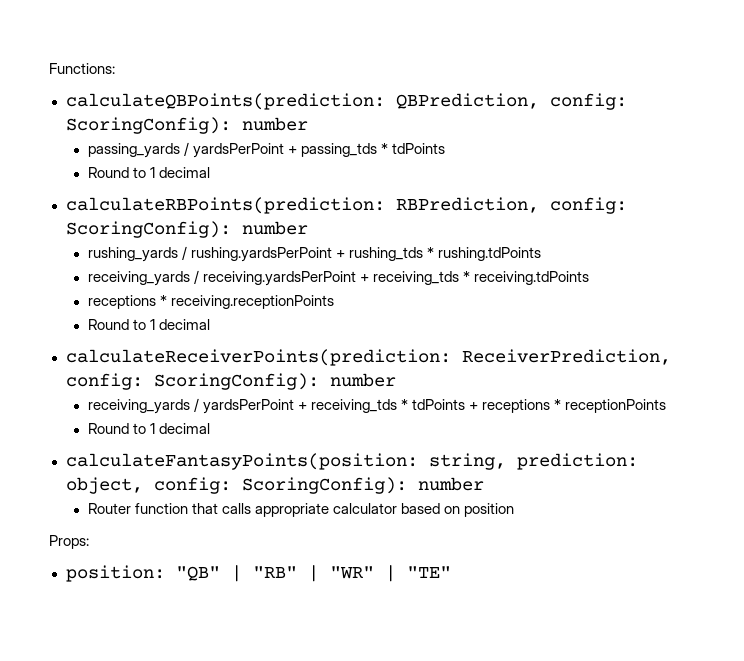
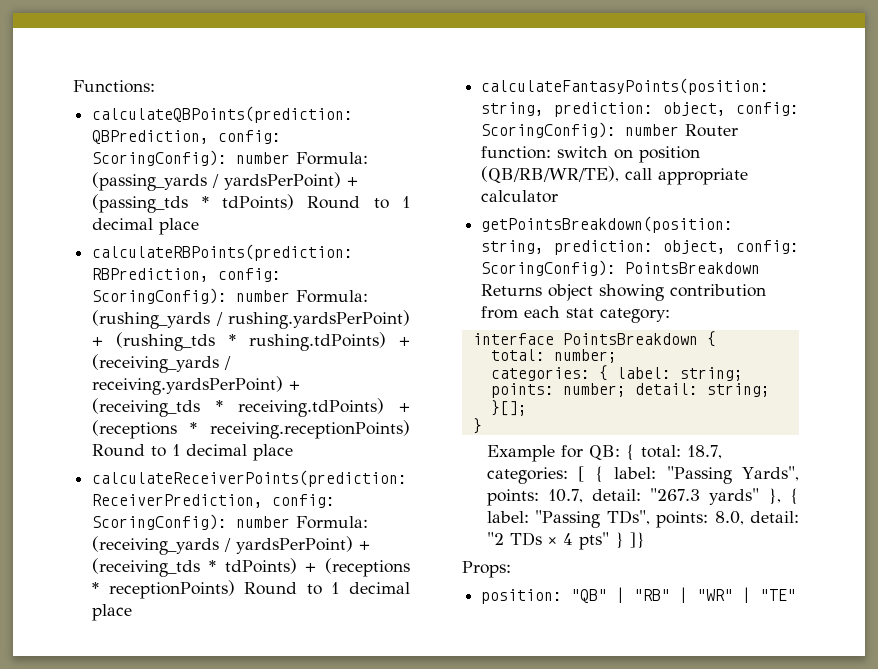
- calculateQBPoints(prediction: QBPrediction, config: ScoringConfig): number
- passing_yards / yardsPerPoint + passing_tds * tdPoints
- Round to 1 decimal
+ calculateQBPoints(prediction: QBPrediction, config: ScoringConfig): number Formula: (passing_yards / yardsPerPoint) + (passing_tds * tdPoints) Round to 1 decimal place
- calculateRBPoints(prediction: RBPrediction, config: ScoringConfig): number
- rushing_yards / rushing.yardsPerPoint + rushing_tds * rushing.tdPoints
- receiving_yards / receiving.yardsPerPoint + receiving_tds * receiving.tdPoints
- receptions * receiving.receptionPoints
- Round to 1 decimal
+ calculateRBPoints(prediction: RBPrediction, config: ScoringConfig): number Formula: (rushing_yards / rushing.yardsPerPoint) + (rushing_tds * rushing.tdPoints) + (receiving_yards / receiving.yardsPerPoint) + (receiving_tds * receiving.tdPoints) + (receptions * receiving.receptionPoints) Round to 1 decimal place
- calculateReceiverPoints(prediction: ReceiverPrediction, config: ScoringConfig): number
- receiving_yards / yardsPerPoint + receiving_tds * tdPoints + receptions * receptionPoints
- Round to 1 decimal
+ calculateReceiverPoints(prediction: ReceiverPrediction, config: ScoringConfig): number Formula: (receiving_yards / yardsPerPoint) + (receiving_tds * tdPoints) + (receptions * receptionPoints) Round to 1 decimal place
- calculateFantasyPoints(position: string, prediction: object, config: ScoringConfig): number
- Router function that calls appropriate calculator based on position
+ calculateFantasyPoints(position: string, prediction: object, config: ScoringConfig): number Router function: switch on position (QB/RB/WR/TE), call appropriate calculator
+ getPointsBreakdown(position: string, prediction: object, config: ScoringConfig): PointsBreakdown Returns object showing contribution from each stat category:
+ interface PointsBreakdown {
+ total: number;
+ categories: { label: string; points: number; detail: string; }[];
+ }
+ Example for QB: { total: 18.7, categories: [ { label: "Passing Yards", points: 10.7, detail: "267.3 yards" }, { label: "Passing TDs", points: 8.0, detail: "2 TDs × 4 pts" } ]}

